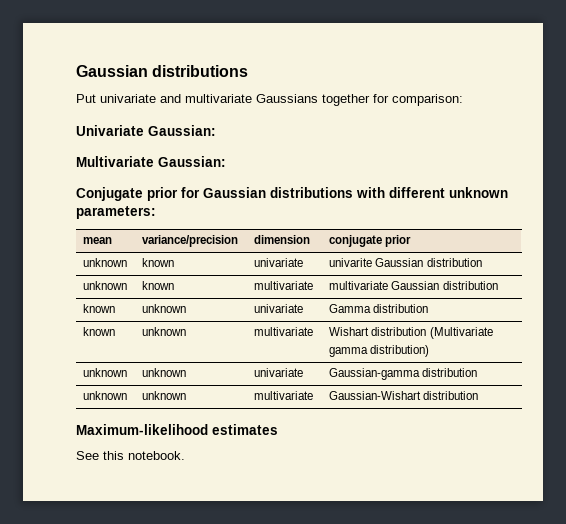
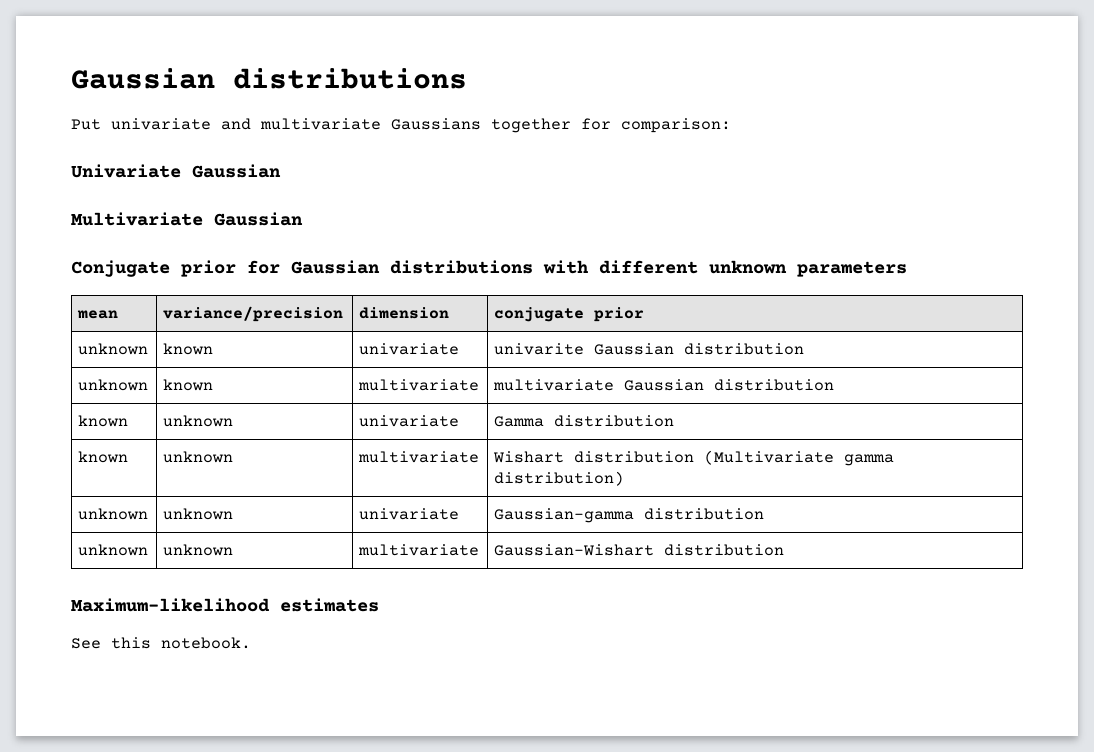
- Univariate Gaussian:
+ Univariate Gaussian
- Multivariate Gaussian:
+ Multivariate Gaussian
- Conjugate prior for Gaussian distributions with different unknown parameters:
+ Conjugate prior for Gaussian distributions with different unknown parameters

